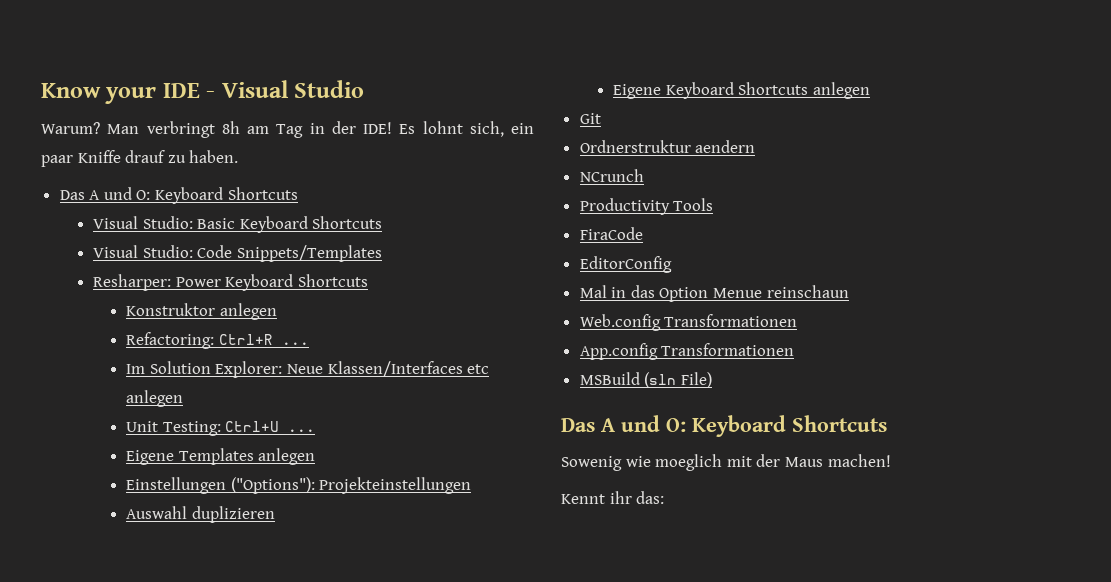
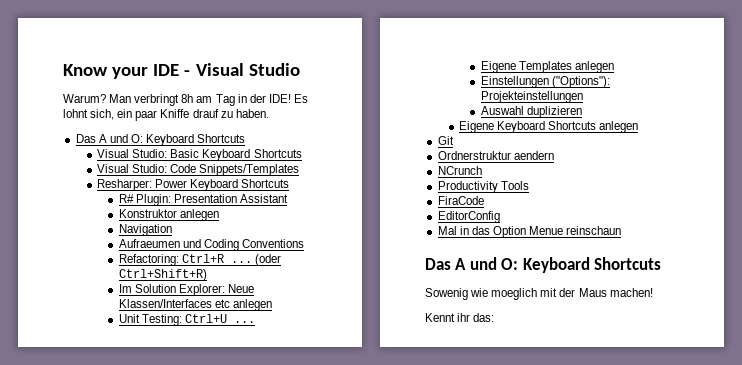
+ R# Plugin: Presentation Assistant
  Konstruktor anlegen
+ Navigation
+ Aufraeumen und Coding Conventions
+ (oder Ctrl+Shift+R)
- Web.config Transformationen
- App.config Transformationen
- MSBuild (sln File)

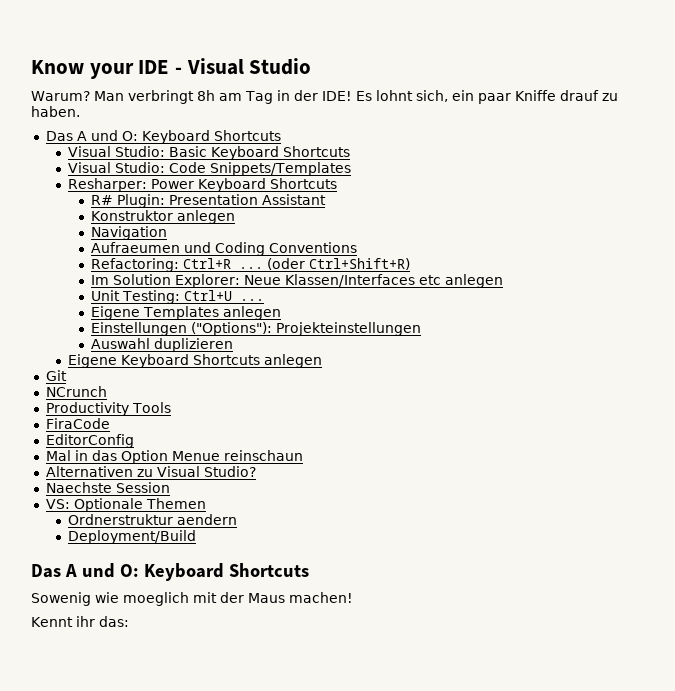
- Ordnerstruktur aendern
+ Alternativen zu Visual Studio?
+ Naechste Session
+ VS: Optionale Themen
+ Ordnerstruktur aendern
+ Deployment/Build

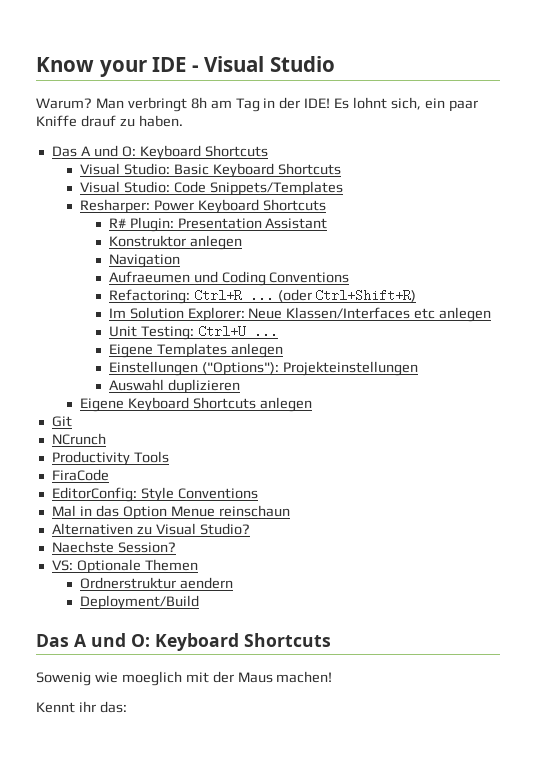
- EditorConfig
+ EditorConfig: Style Conventions
- Naechste Session
+ Naechste Session?

